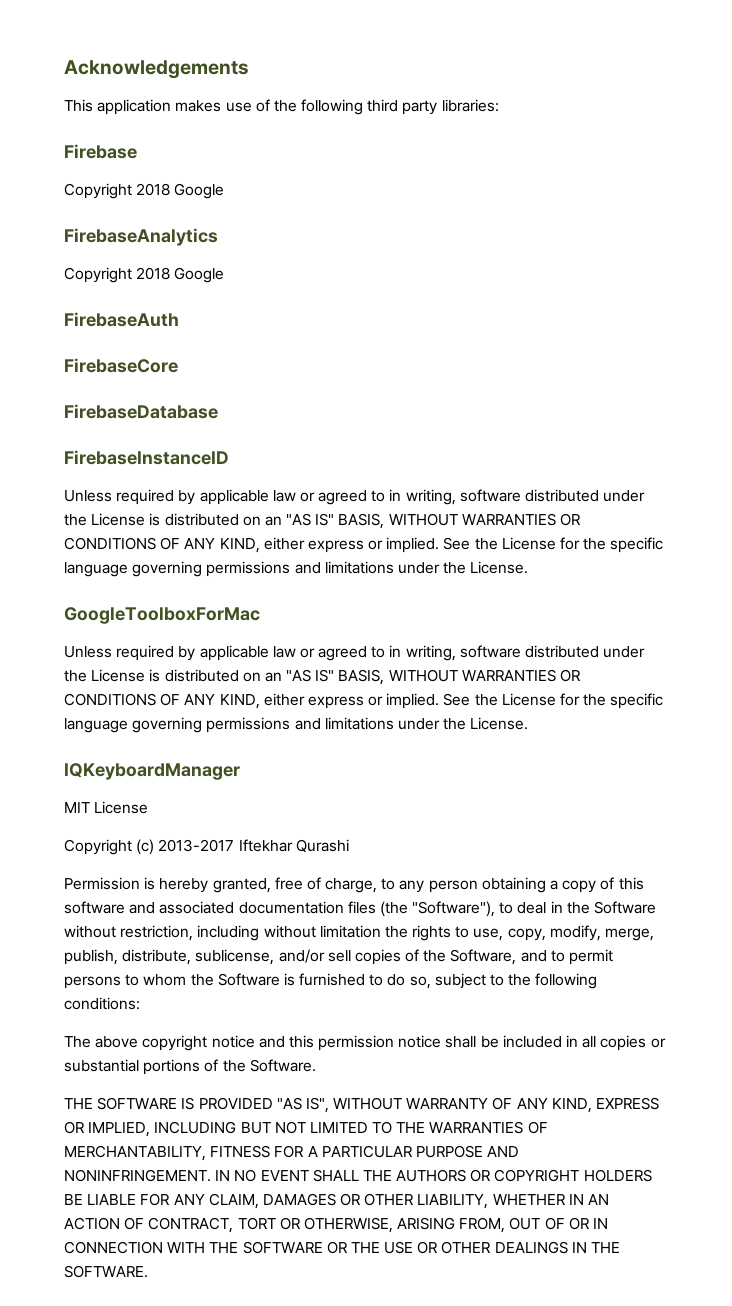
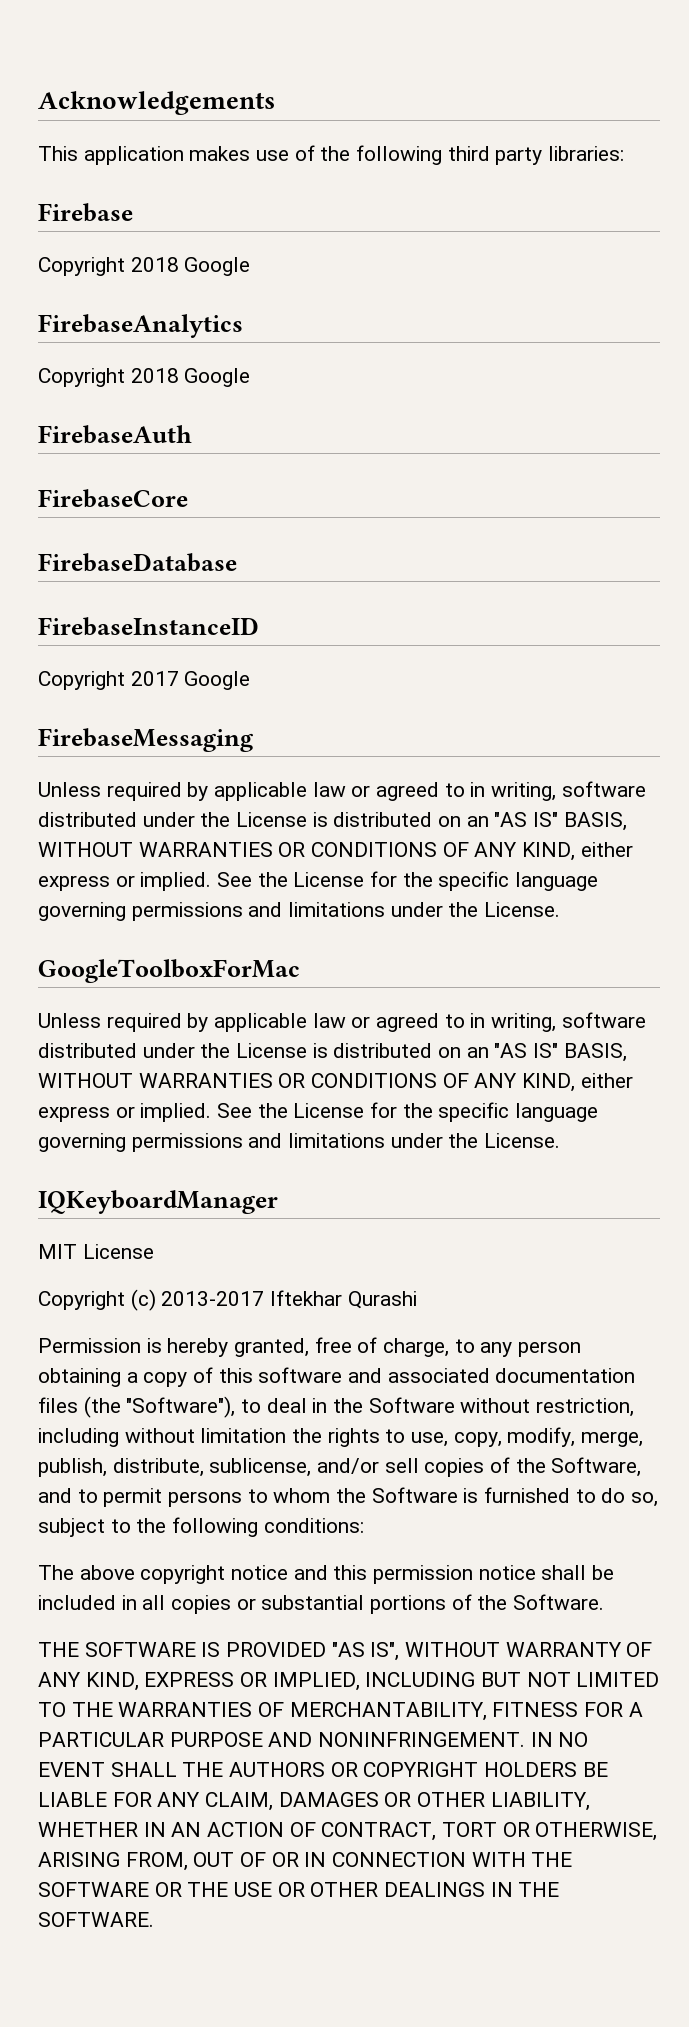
+ Copyright 2017 Google
+ FirebaseMessaging

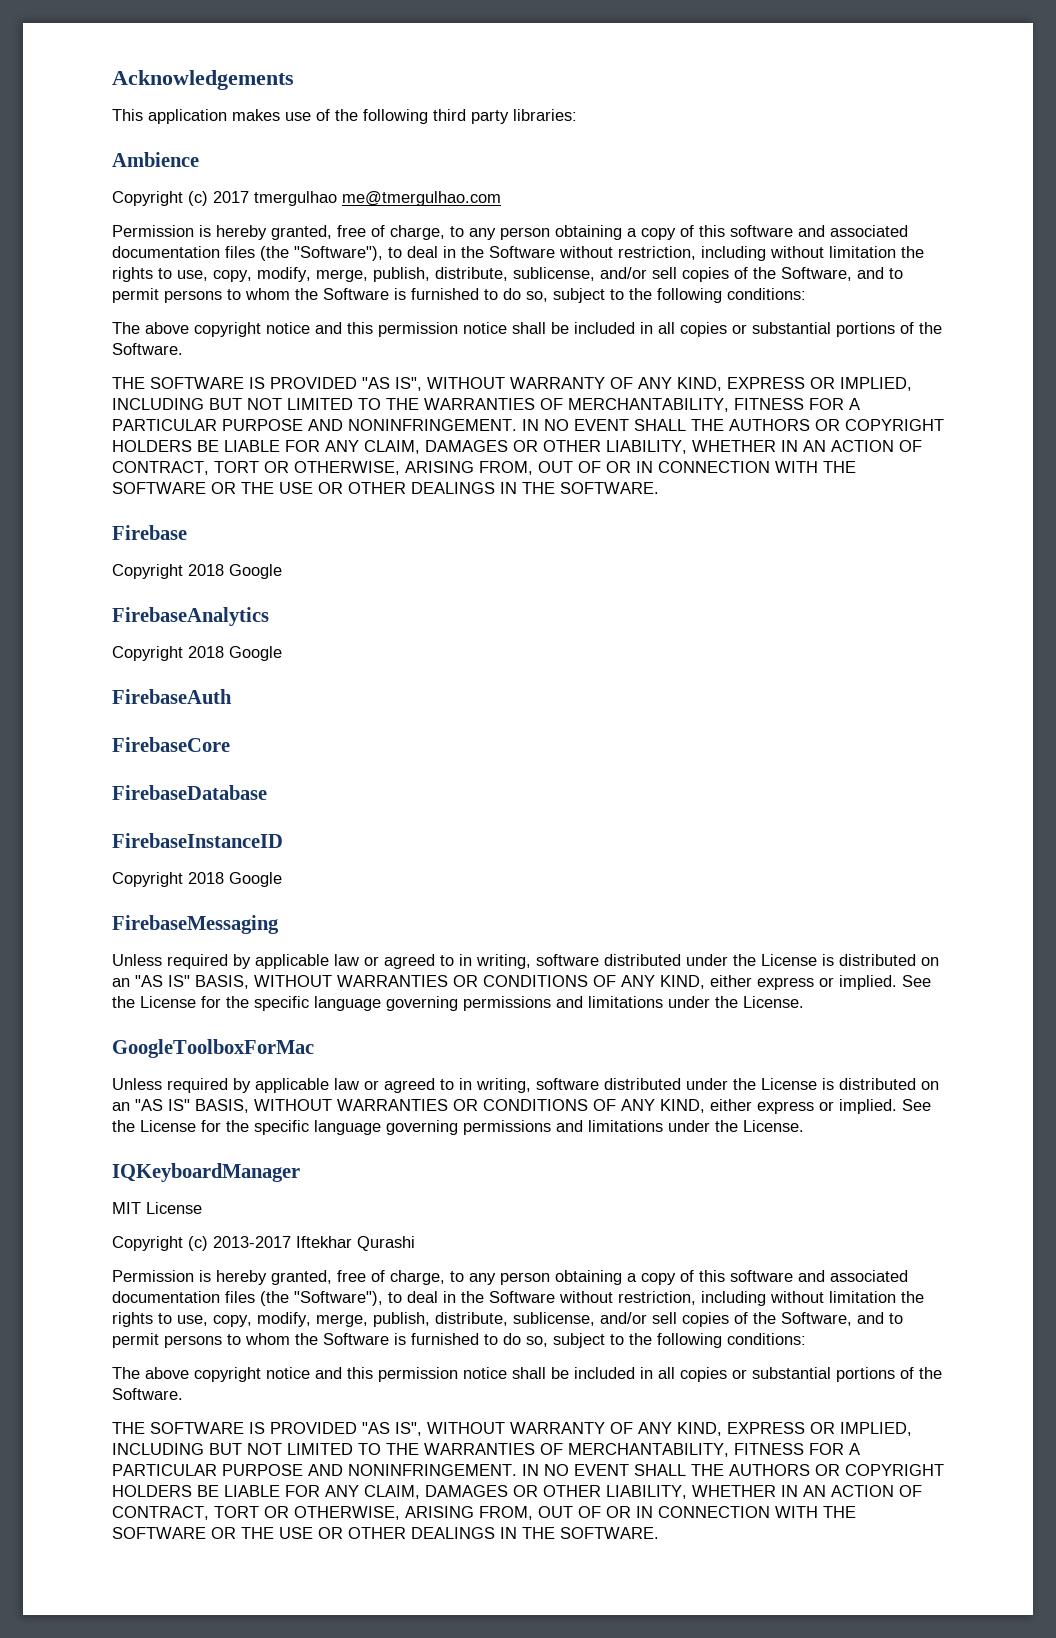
+ Ambience
+ Copyright (c) 2017 tmergulhao me@tmergulhao.com
+ Permission is hereby granted, free of charge, to any person obtaining a copy of this software and associated documentation files (the "Software"), to deal in the Software without restriction, including without limitation the rights to use, copy, modify, merge, publish, distribute, sublicense, and/or sell copies of the Software, and to permit persons to whom the Software is furnished to do so, subject to the following conditions:
+ The above copyright notice and this permission notice shall be included in all copies or substantial portions of the Software.
+ THE SOFTWARE IS PROVIDED "AS IS", WITHOUT WARRANTY OF ANY KIND, EXPRESS OR IMPLIED, INCLUDING BUT NOT LIMITED TO THE WARRANTIES OF MERCHANTABILITY, FITNESS FOR A PARTICULAR PURPOSE AND NONINFRINGEMENT. IN NO EVENT SHALL THE AUTHORS OR COPYRIGHT HOLDERS BE LIABLE FOR ANY CLAIM, DAMAGES OR OTHER LIABILITY, WHETHER IN AN ACTION OF CONTRACT, TORT OR OTHERWISE, ARISING FROM, OUT OF OR IN CONNECTION WITH THE SOFTWARE OR THE USE OR OTHER DEALINGS IN THE SOFTWARE.
  FirebaseInstanceID
- Copyright 2017 Google
+ Copyright 2018 Google

